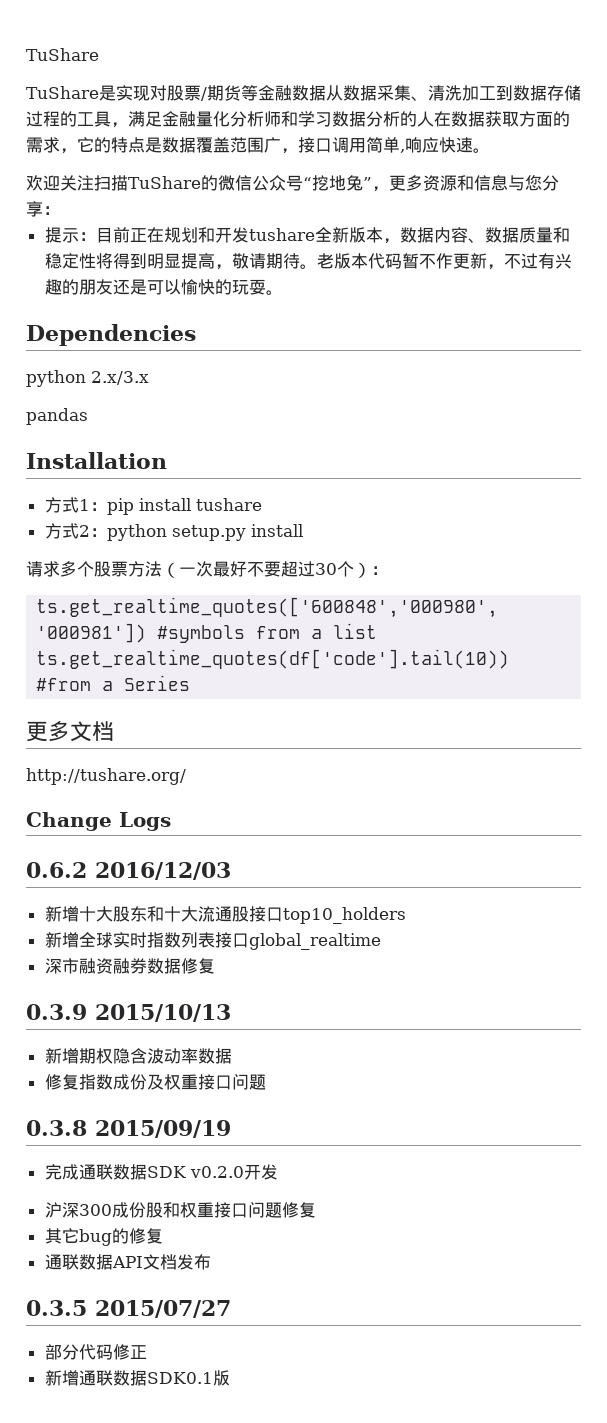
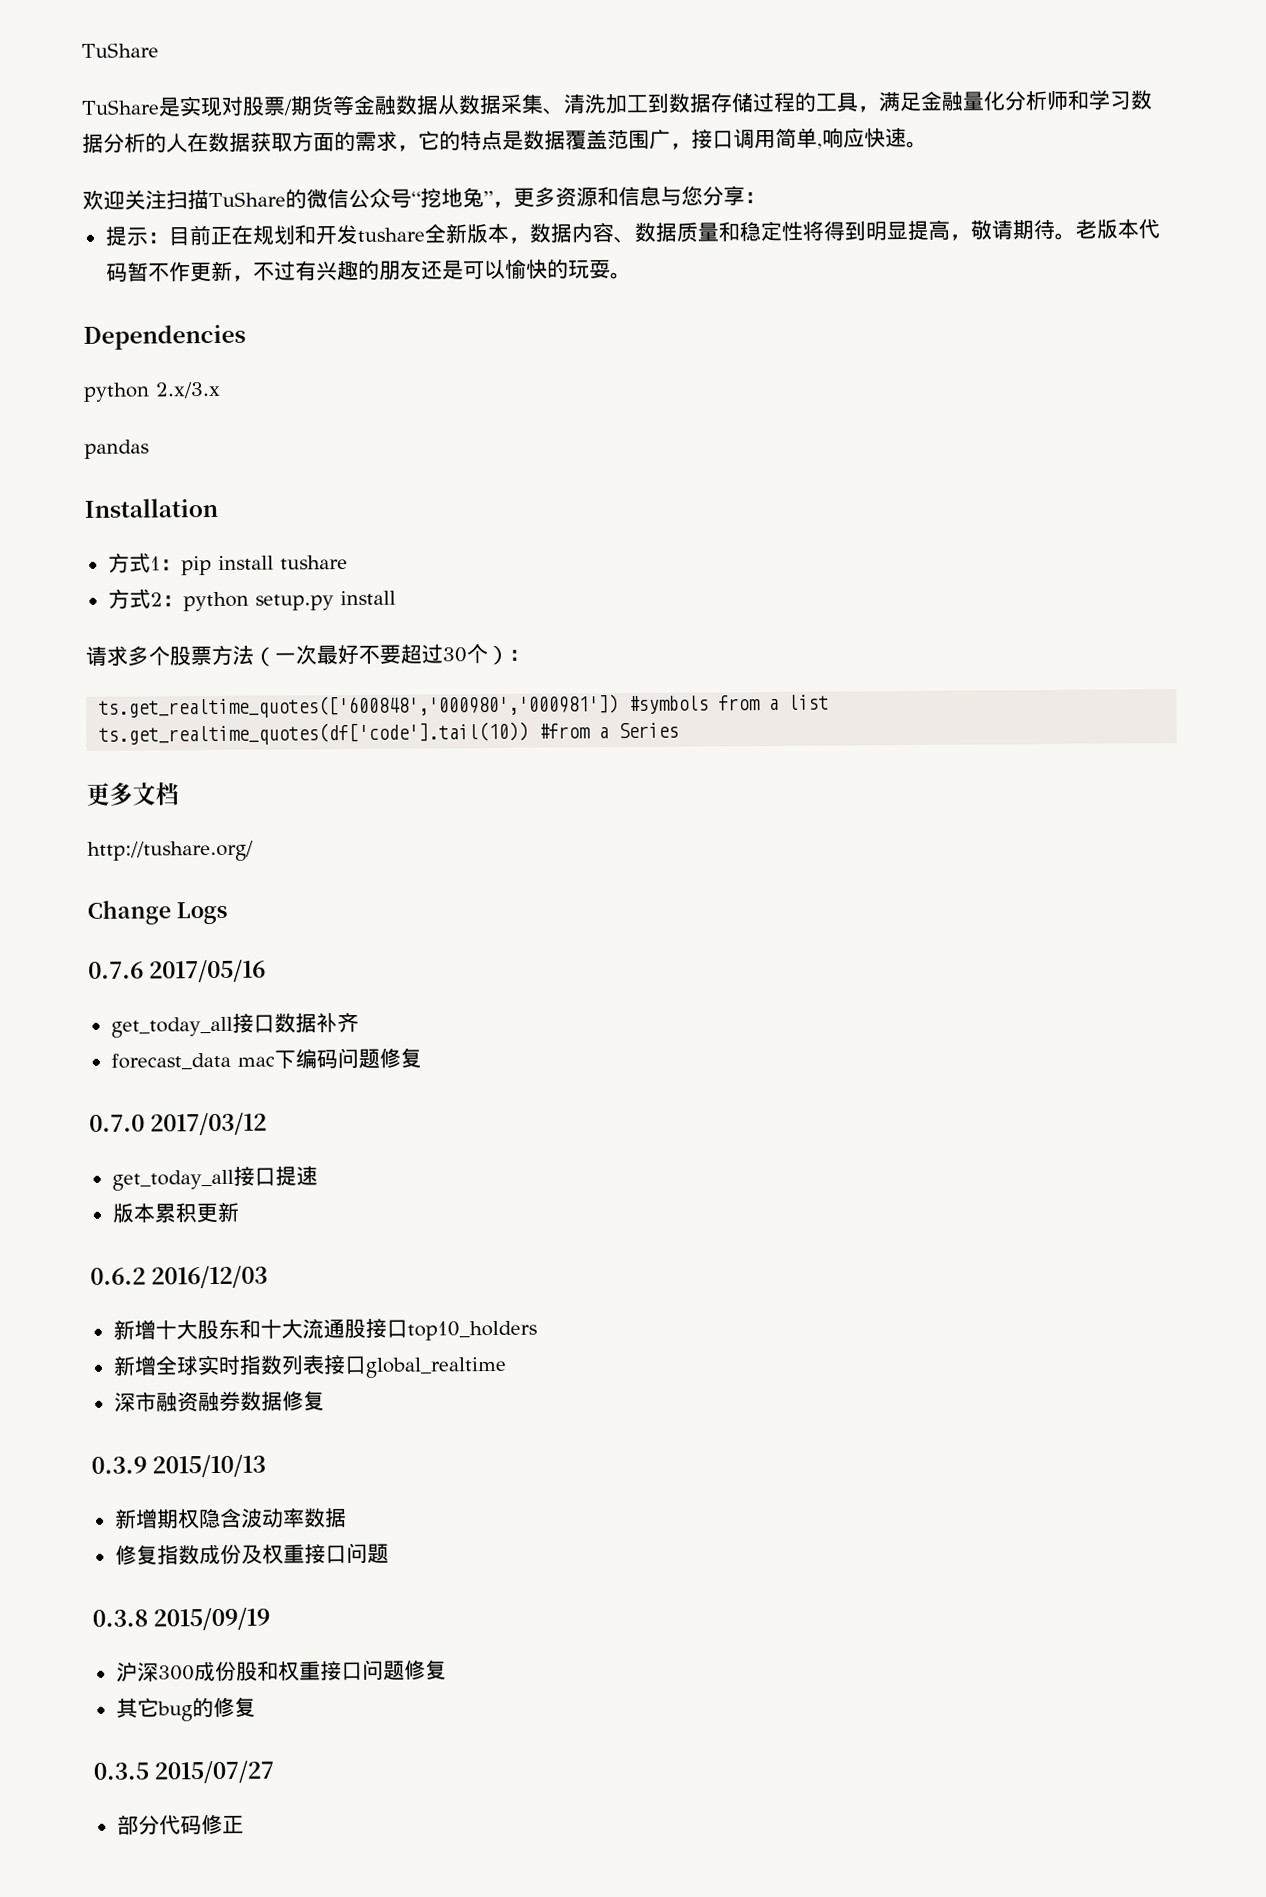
+ 0.7.6 2017/05/16
+ get_today_all接口数据补齐
+ forecast_data mac下编码问题修复
+ 0.7.0 2017/03/12
+ get_today_all接口提速
+ 版本累积更新
- 完成通联数据SDK v0.2.0开发
- 通联数据API文档发布
- 新增通联数据SDK0.1版

